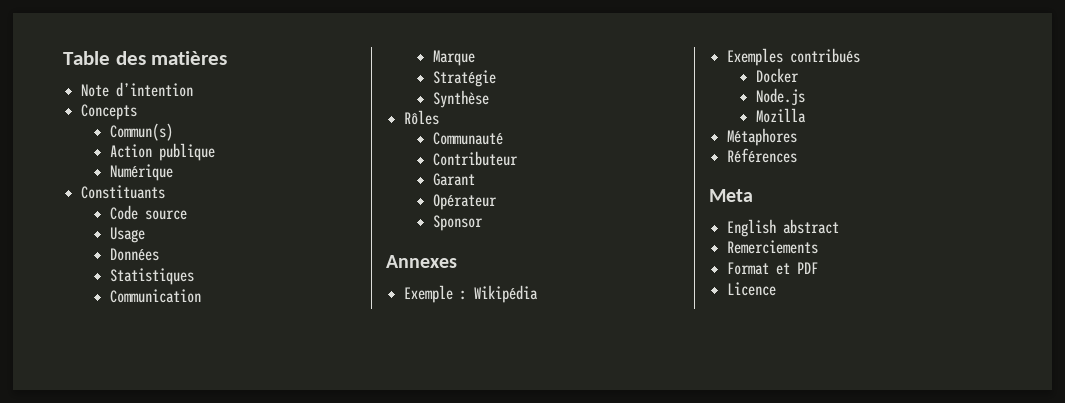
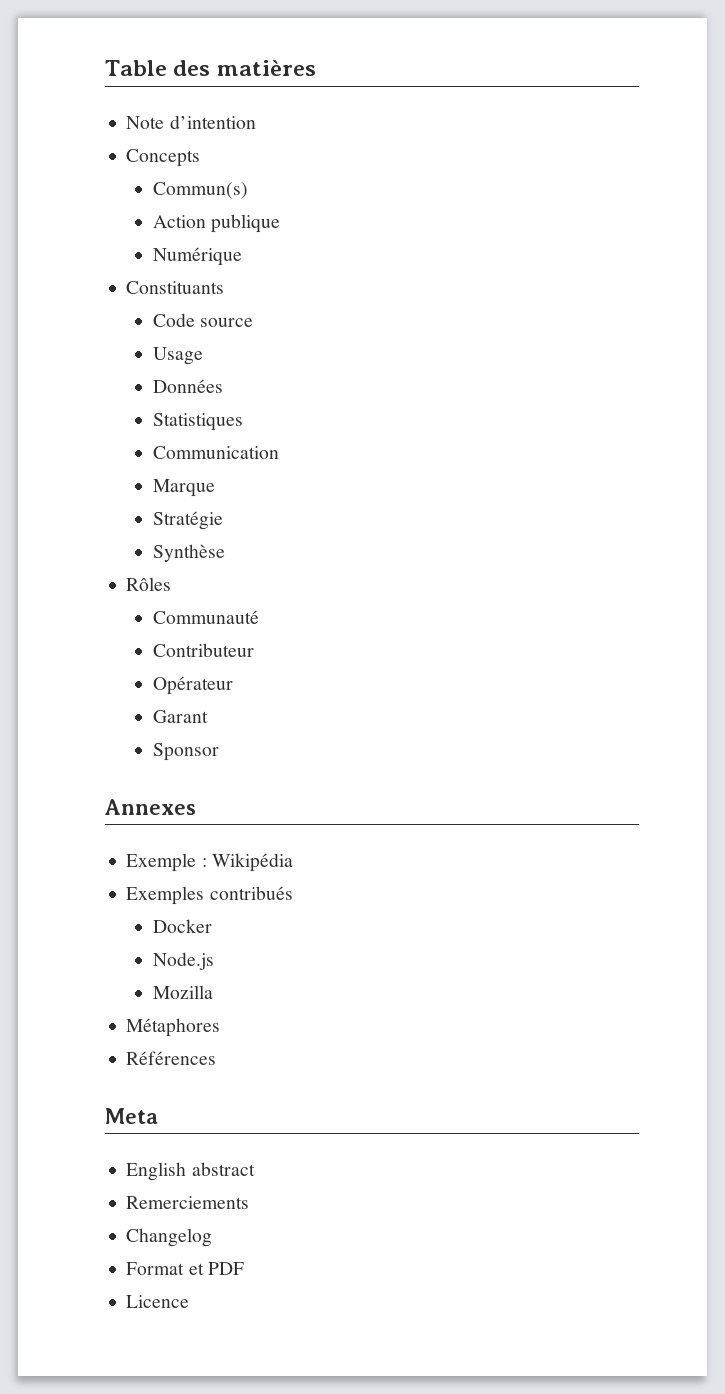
+ Opérateur
- Opérateur
+ Changelog

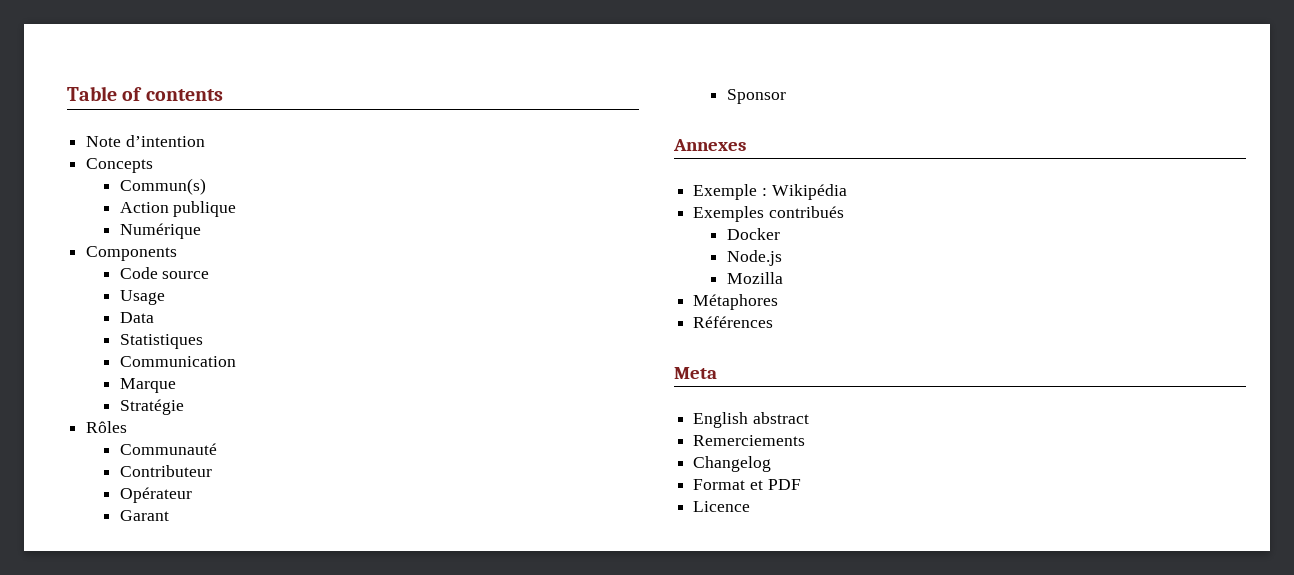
- Table des matières
+ Table of contents
- Constituants
+ Components
- Données
+ Data
- Synthèse

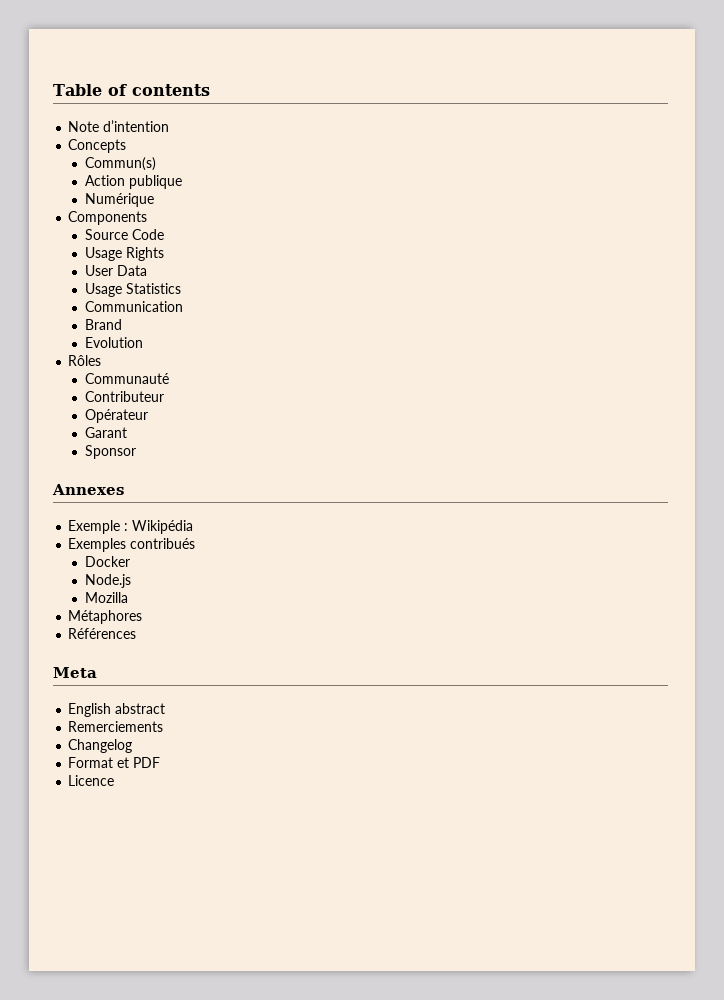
- Code source
- Usage
- Data
+ Source Code
+ Usage Rights
+ User Data
- Statistiques
+ Usage Statistics
- Marque
- Stratégie
+ Brand
+ Evolution

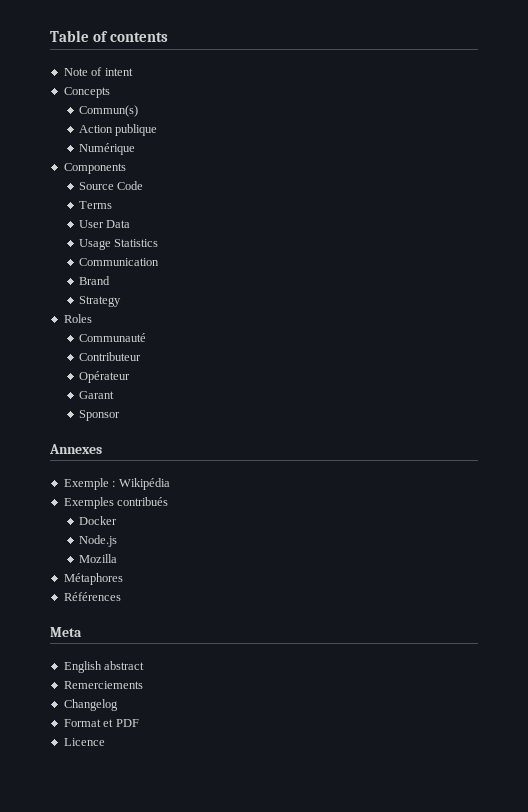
- Note d’intention
+ Note of intent
- Usage Rights
+ Terms
- Evolution
- Rôles
+ Strategy
+ Roles

